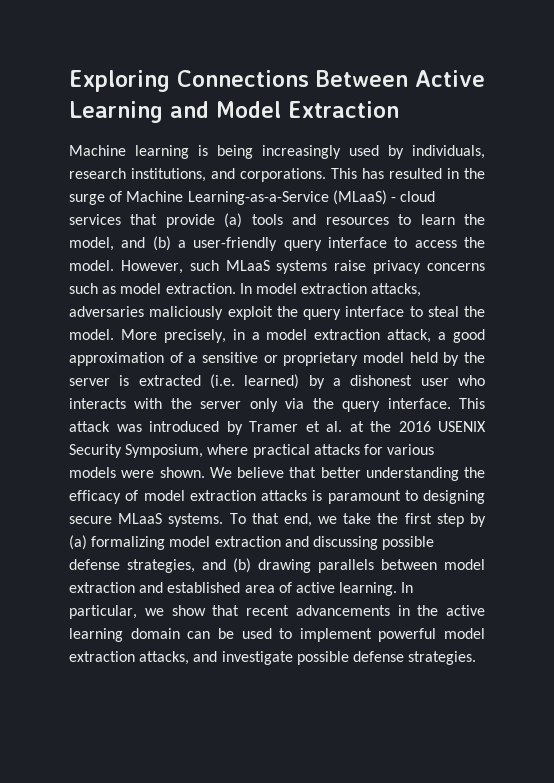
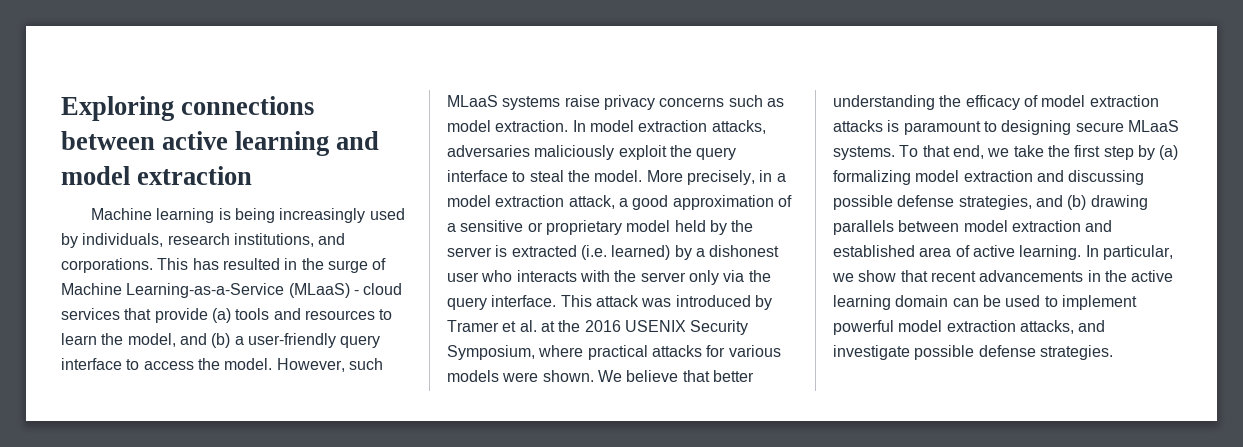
- Exploring Connections Between Active Learning and Model Extraction
+ Exploring connections between active learning and model extraction

